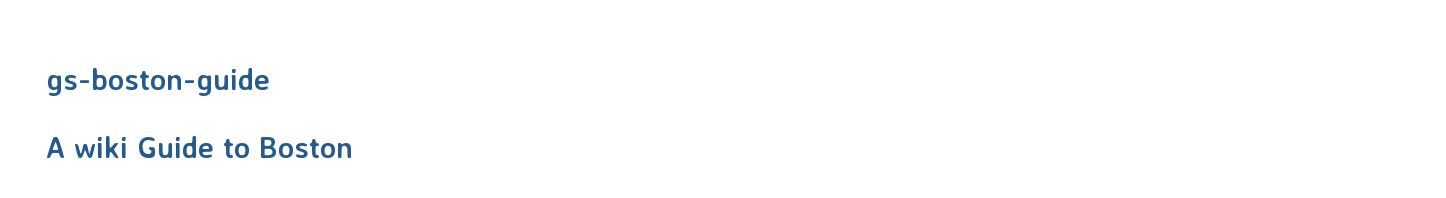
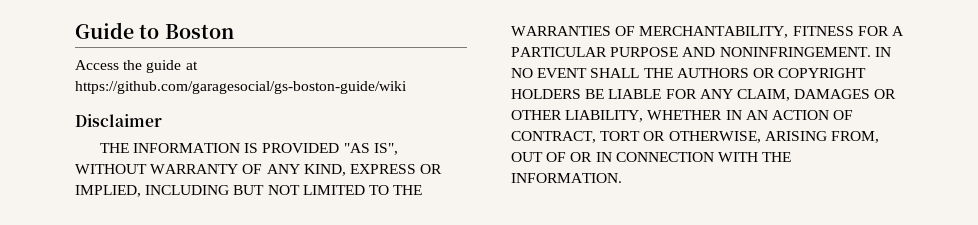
- gs-boston-guide
- A wiki Guide to Boston
+ Guide to Boston
+ Access the guide at https://github.com/garagesocial/gs-boston-guide/wiki
+ Disclaimer
+ THE INFORMATION IS PROVIDED "AS IS", WITHOUT WARRANTY OF ANY KIND, EXPRESS OR IMPLIED, INCLUDING BUT NOT LIMITED TO THE WARRANTIES OF MERCHANTABILITY, FITNESS FOR A PARTICULAR PURPOSE AND NONINFRINGEMENT. IN NO EVENT SHALL THE AUTHORS OR COPYRIGHT HOLDERS BE LIABLE FOR ANY CLAIM, DAMAGES OR OTHER LIABILITY, WHETHER IN AN ACTION OF CONTRACT, TORT OR OTHERWISE, ARISING FROM, OUT OF OR IN CONNECTION WITH THE INFORMATION.

